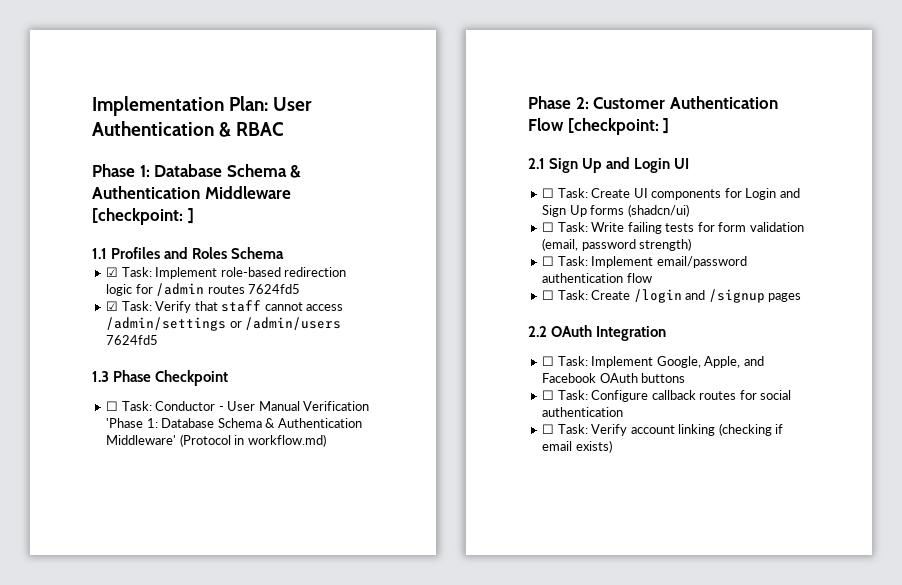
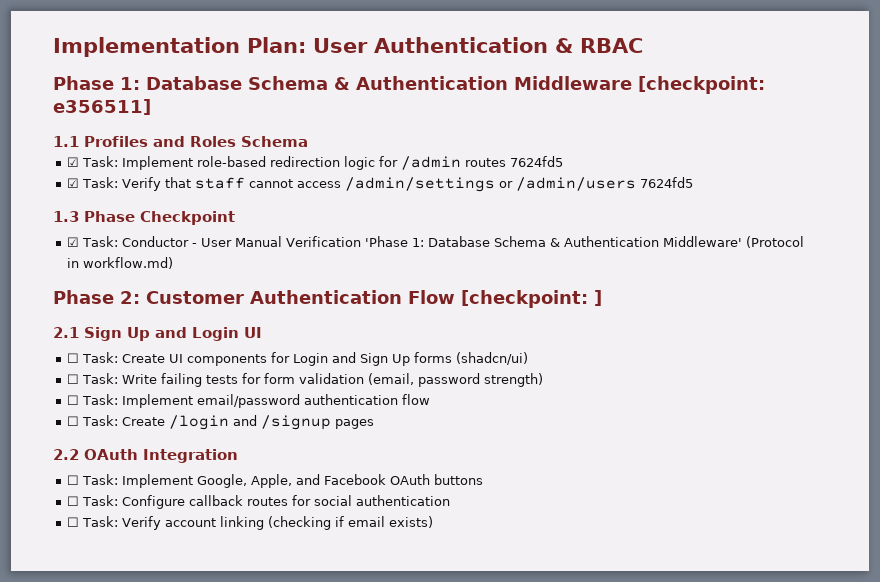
- Phase 1: Database Schema & Authentication Middleware [checkpoint: ]
+ Phase 1: Database Schema & Authentication Middleware [checkpoint: e356511]
- ☐ Task: Conductor - User Manual Verification 'Phase 1: Database Schema & Authentication Middleware' (Protocol in workflow.md)
+ ☑ Task: Conductor - User Manual Verification 'Phase 1: Database Schema & Authentication Middleware' (Protocol in workflow.md)

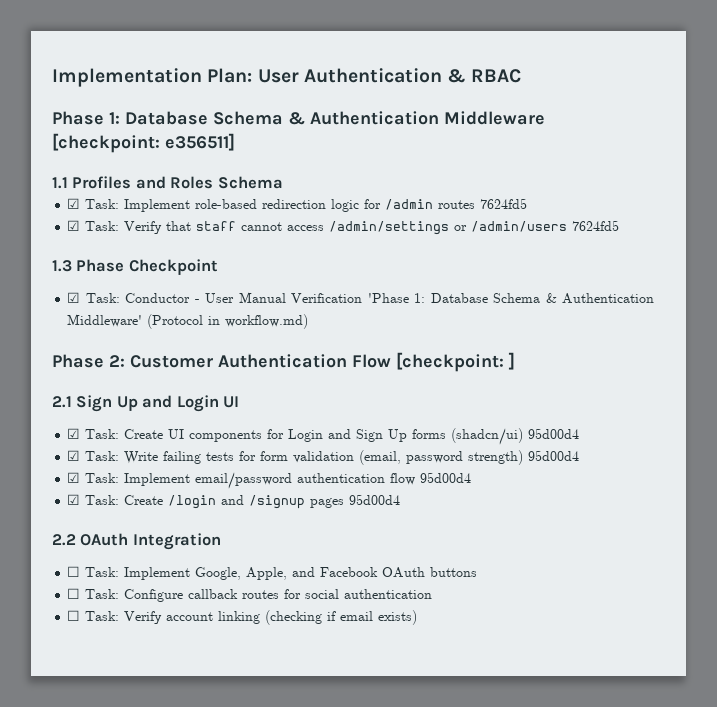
- ☐ Task: Create UI components for Login and Sign Up forms (shadcn/ui)
- ☐ Task: Write failing tests for form validation (email, password strength)
- ☐ Task: Implement email/password authentication flow
- ☐ Task: Create /login and /signup pages
+ ☑ Task: Create UI components for Login and Sign Up forms (shadcn/ui) 95d00d4
+ ☑ Task: Write failing tests for form validation (email, password strength) 95d00d4
+ ☑ Task: Implement email/password authentication flow 95d00d4
+ ☑ Task: Create /login and /signup pages 95d00d4

